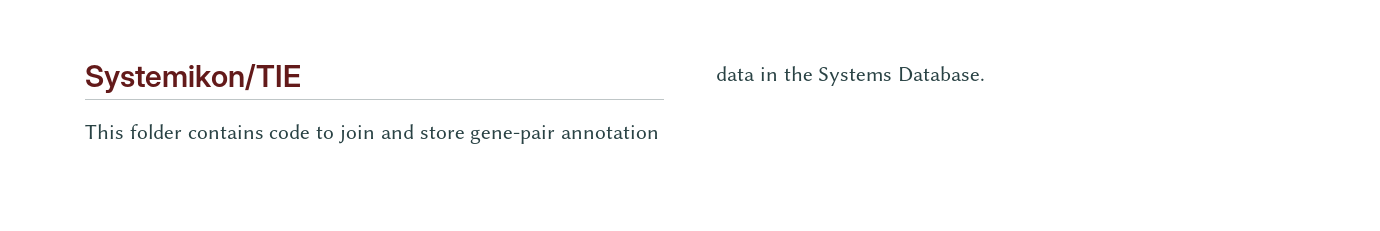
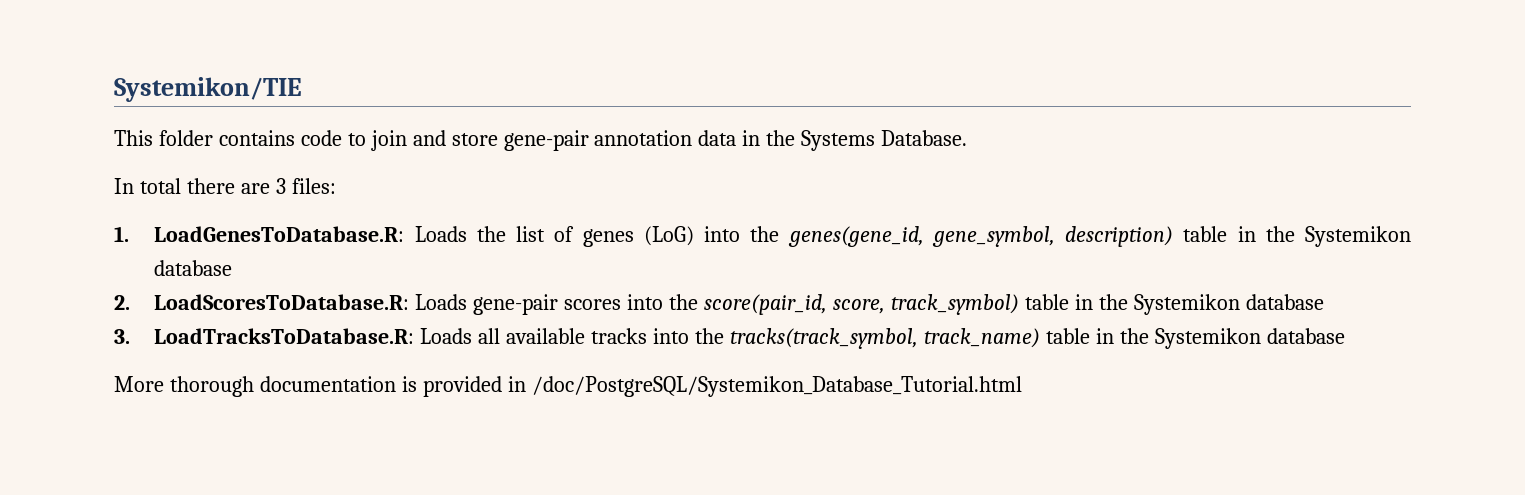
+ In total there are 3 files:
+ 1. LoadGenesToDatabase.R: Loads the list of genes (LoG) into the genes(gene_id, gene_symbol, description) table in the Systemikon database
+ 2. LoadScoresToDatabase.R: Loads gene-pair scores into the score(pair_id, score, track_symbol) table in the Systemikon database
+ 3. LoadTracksToDatabase.R: Loads all available tracks into the tracks(track_symbol, track_name) table in the Systemikon database
+ More thorough documentation is provided in /doc/PostgreSQL/Systemikon_Database_Tutorial.html

